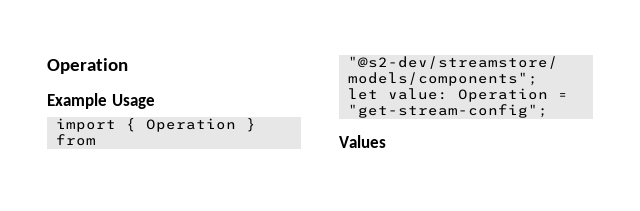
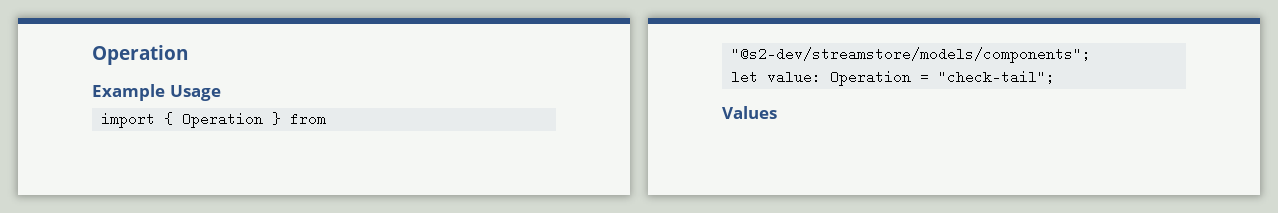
- let value: Operation = "get-stream-config";
+ let value: Operation = "check-tail";

